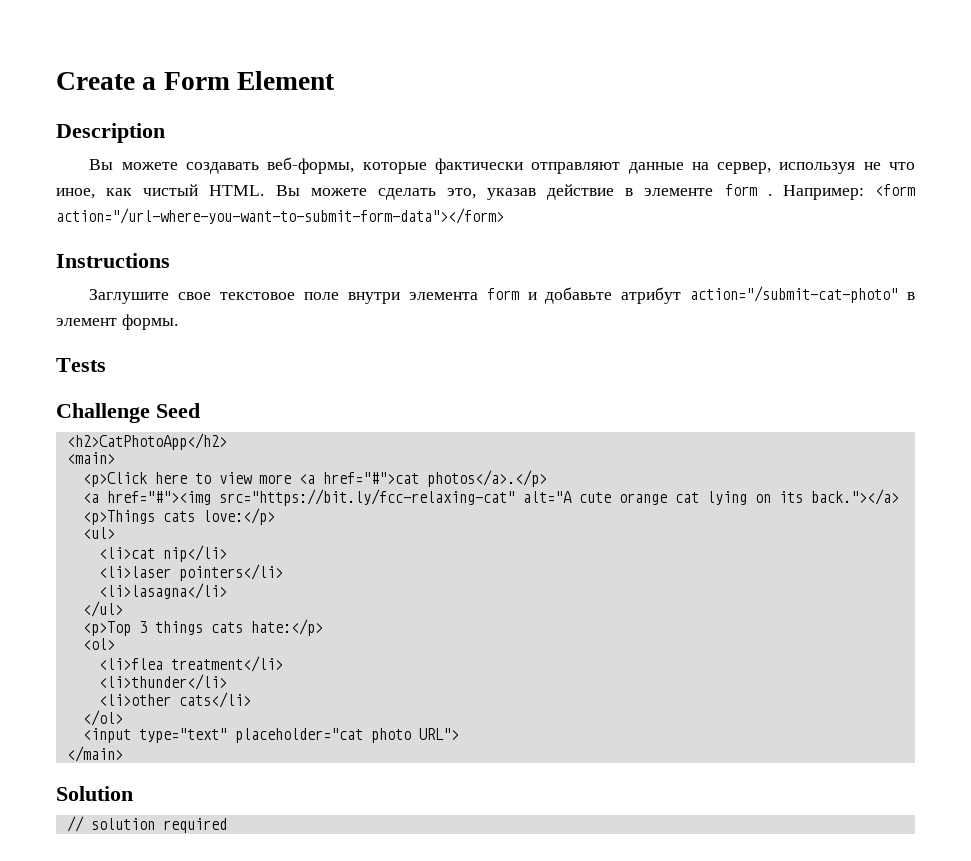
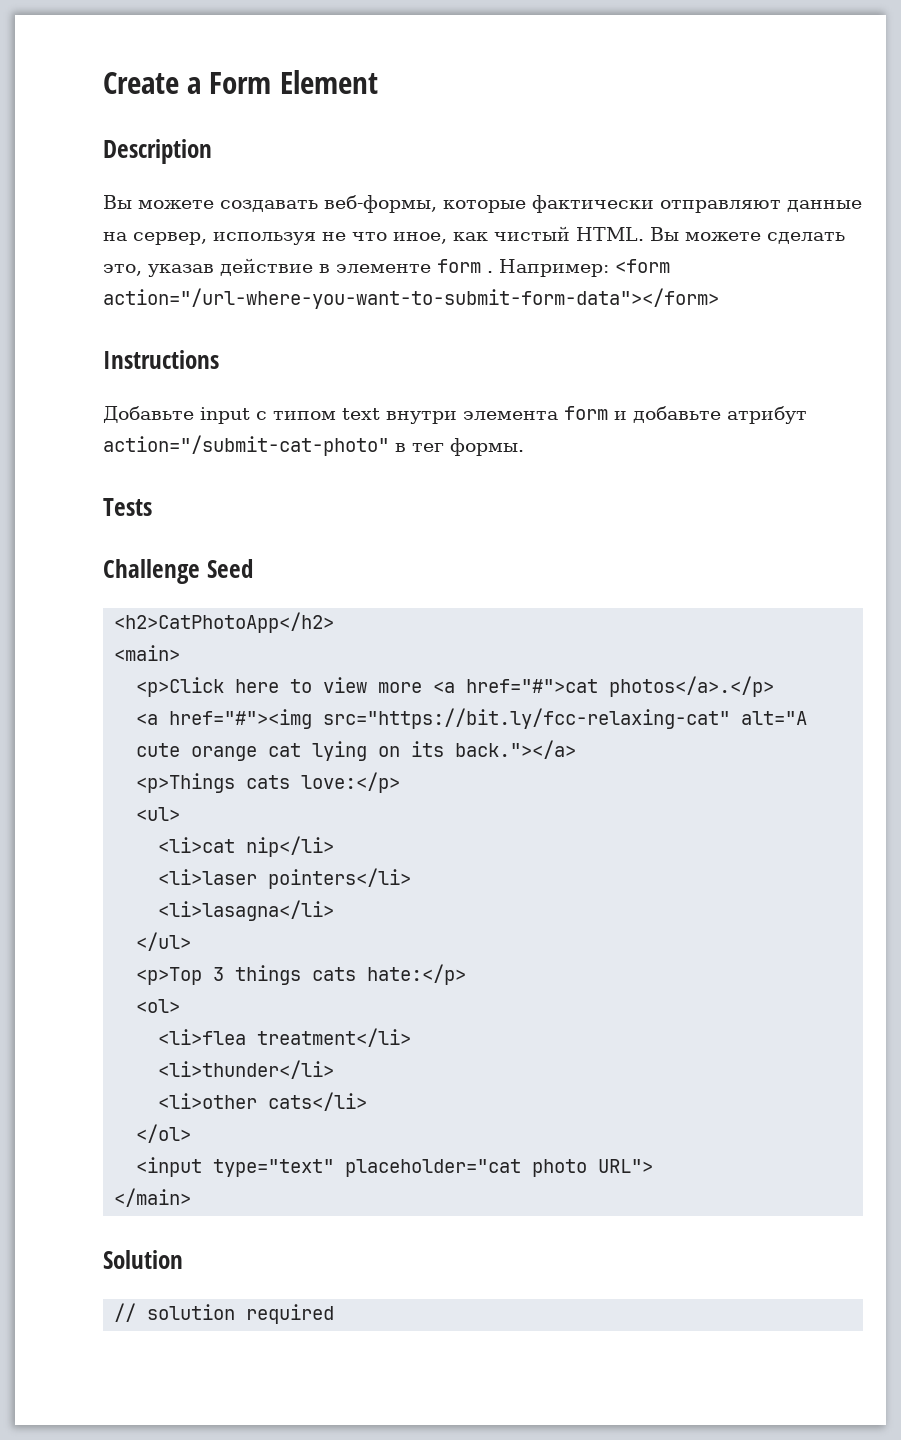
- Заглушите свое текстовое поле внутри элемента form и добавьте атрибут action="/submit-cat-photo" в элемент формы.
+ Добавьте input с типом text внутри элемента form и добавьте атрибут action="/submit-cat-photo" в тег формы.

